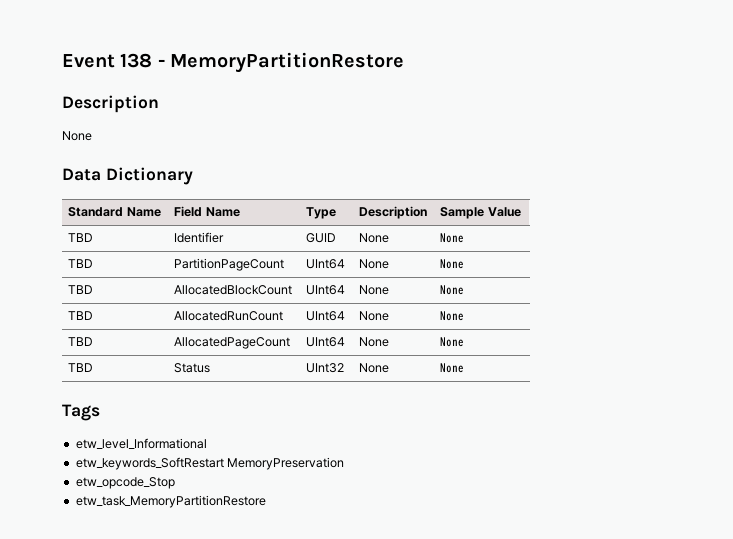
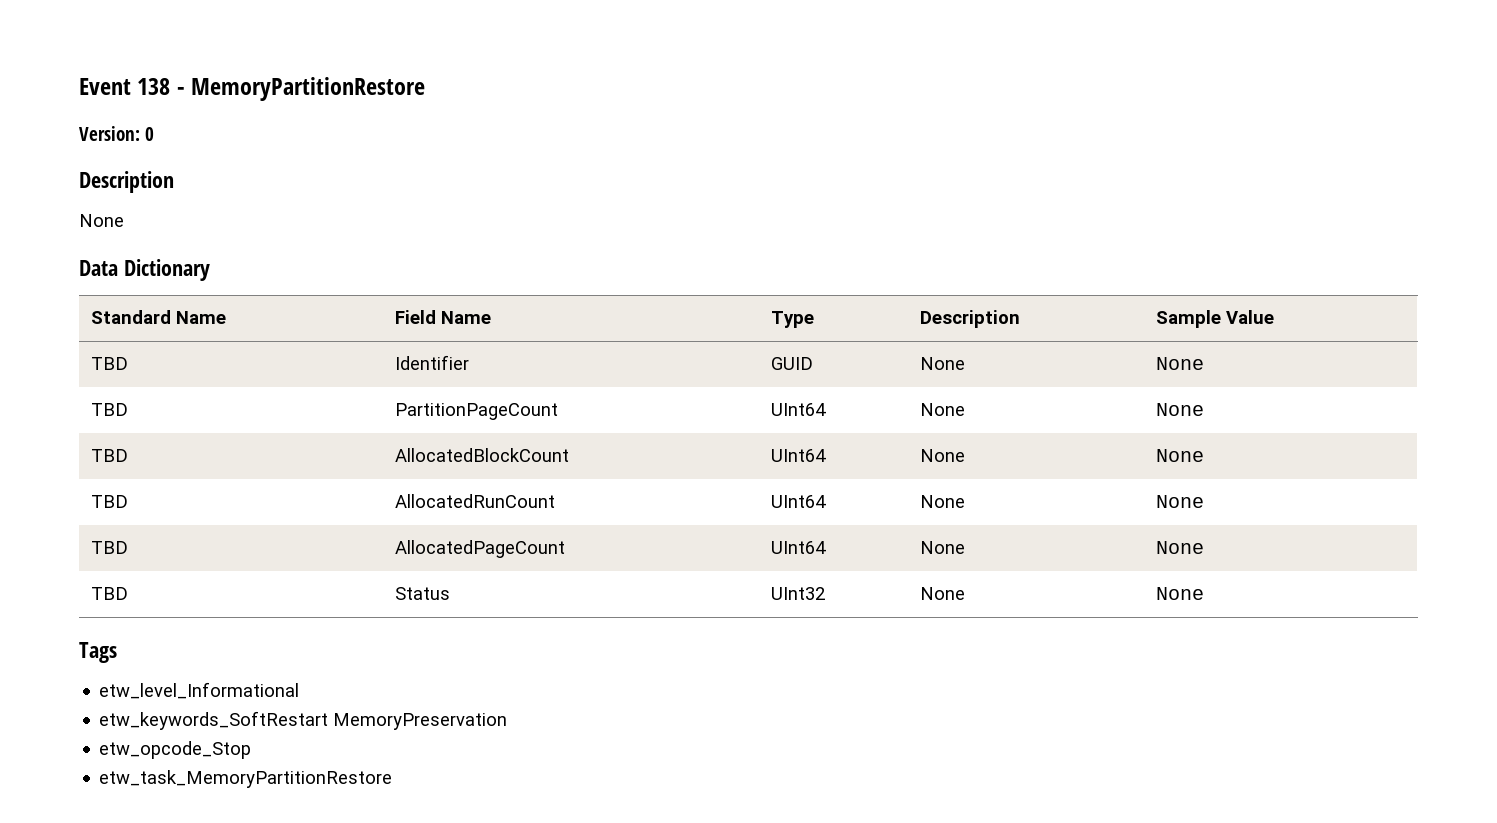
+ Version: 0

